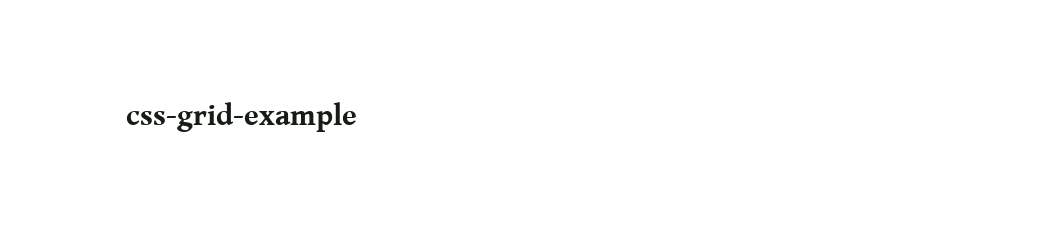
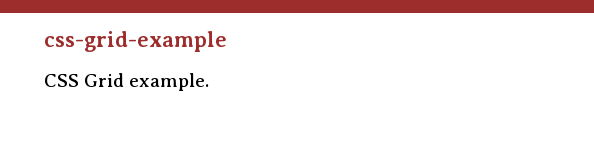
+ CSS Grid example.

